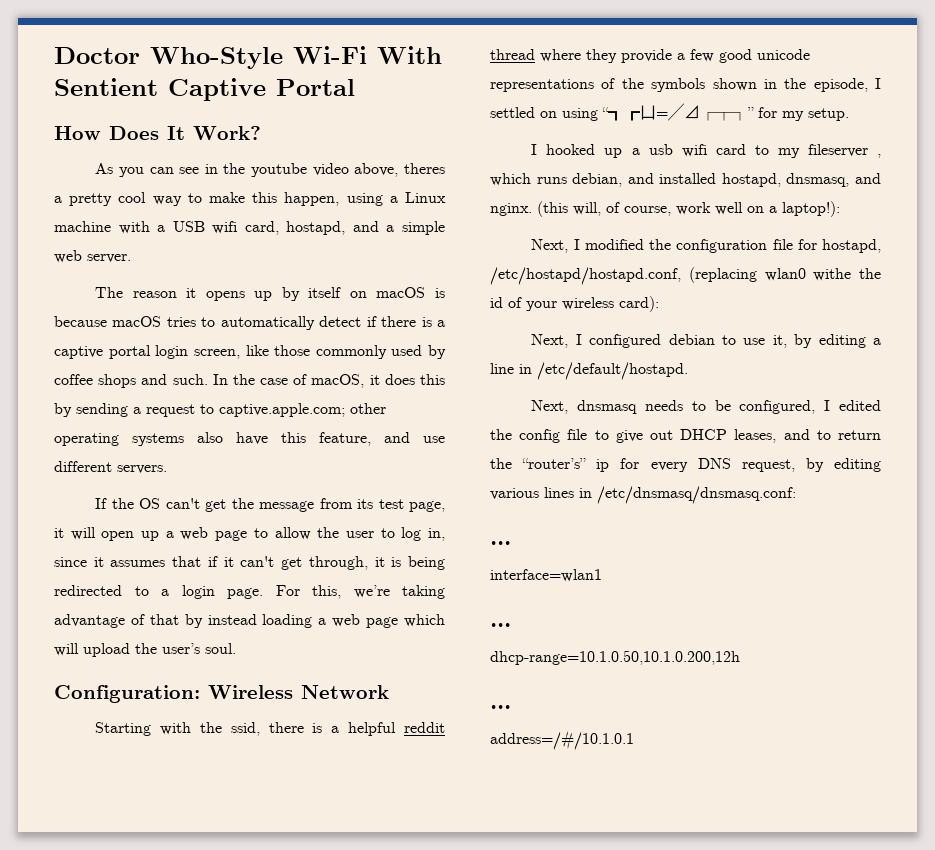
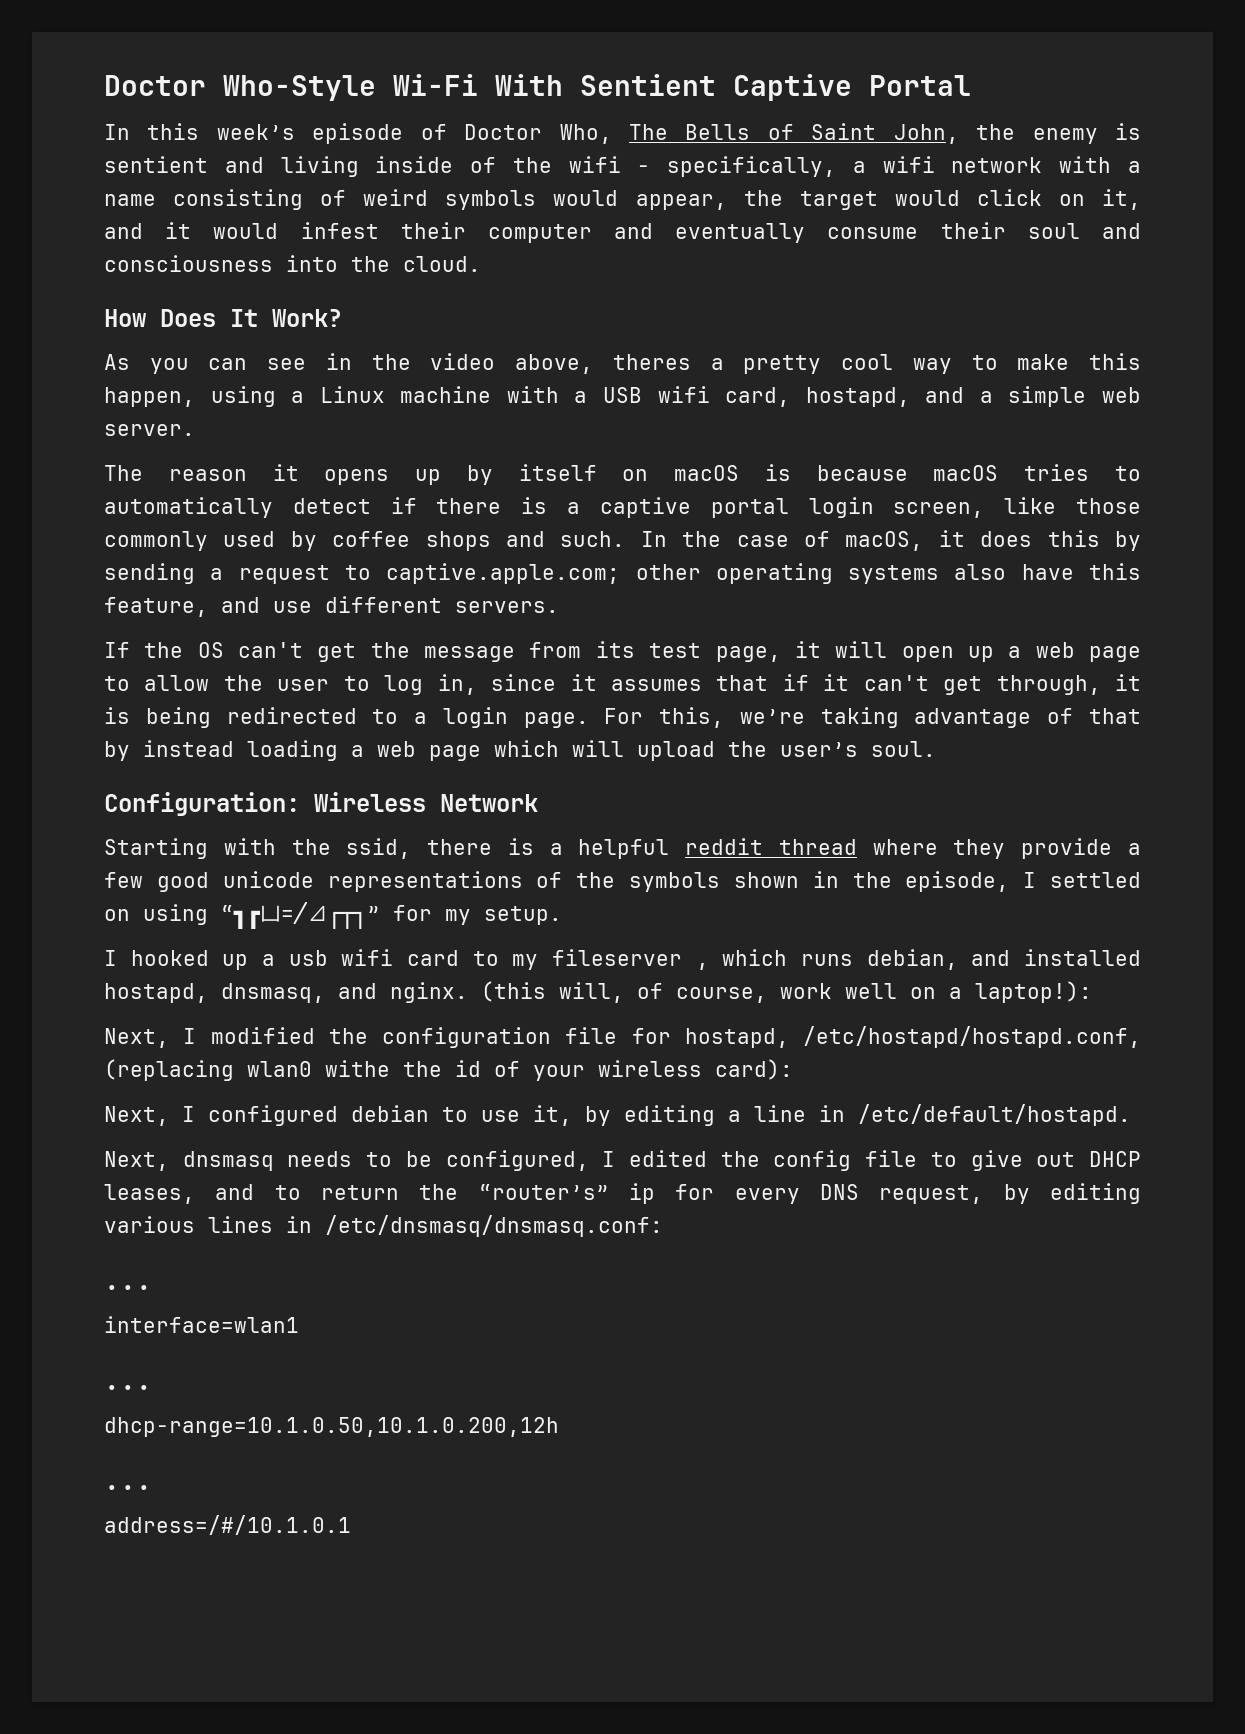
+ In this week’s episode of Doctor Who, The Bells of Saint John, the enemy is sentient and living inside of the wifi - specifically, a wifi network with a name consisting of weird symbols would appear, the target would click on it, and it would infest their computer and eventually consume their soul and consciousness into the cloud.
- As you can see in the youtube video above, theres a pretty cool way to make this happen, using a Linux machine with a USB wifi card, hostapd, and a simple web server.
+ As you can see in the video above, theres a pretty cool way to make this happen, using a Linux machine with a USB wifi card, hostapd, and a simple web server.

